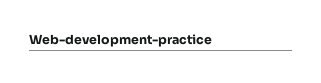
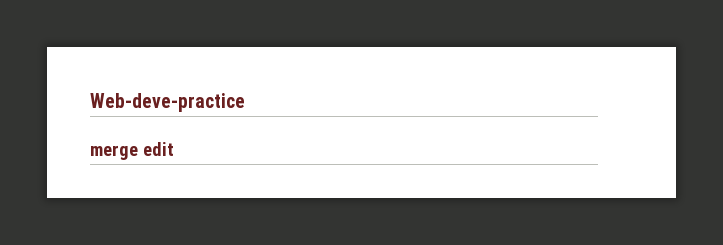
- Web-development-practice
+ Web-deve-practice
+ merge edit

